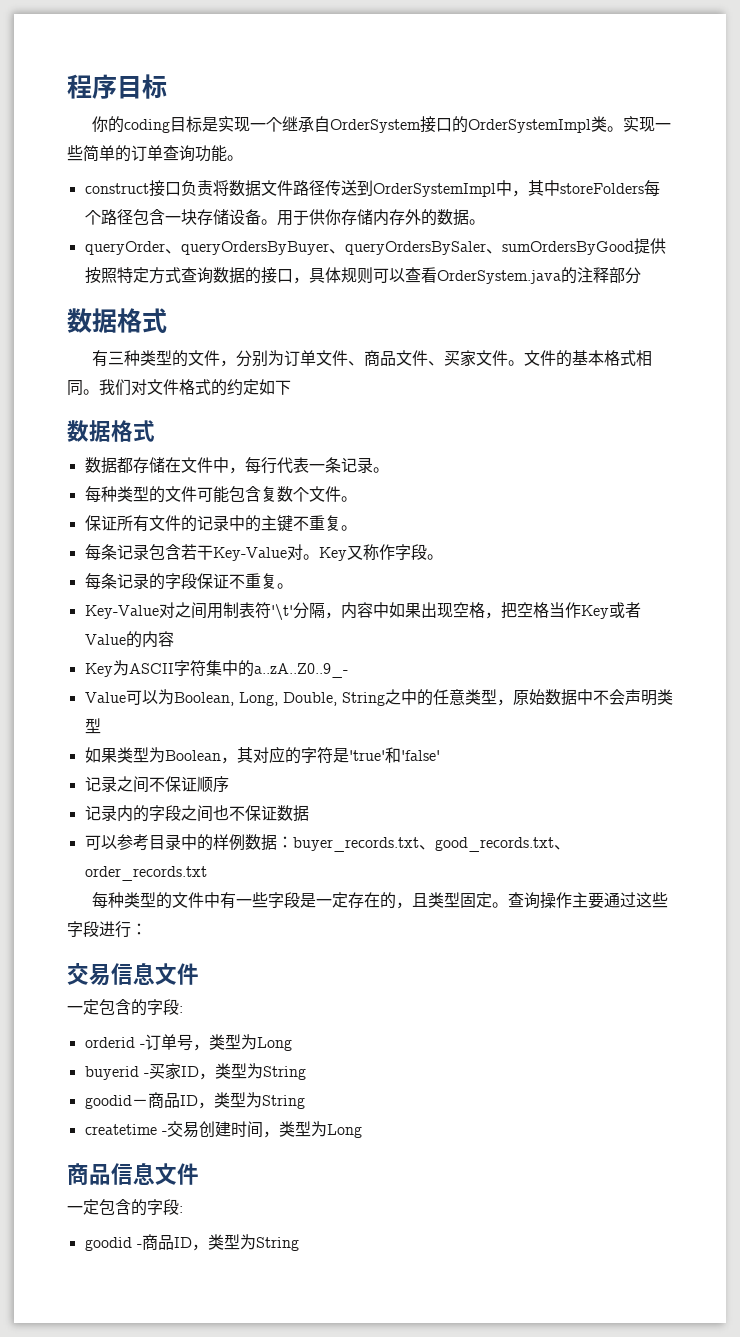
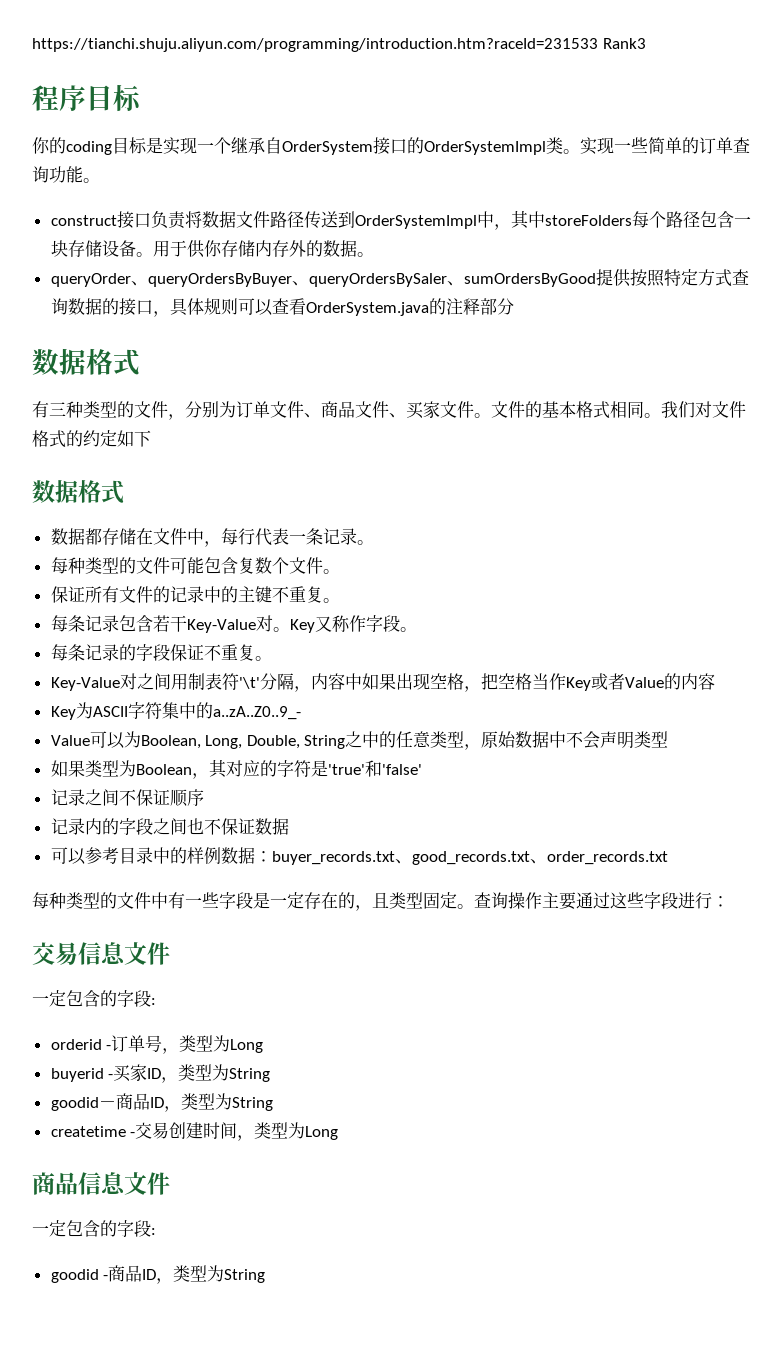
+ https://tianchi.shuju.aliyun.com/programming/introduction.htm?raceId=231533 Rank3

